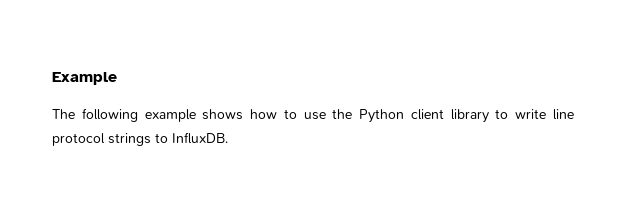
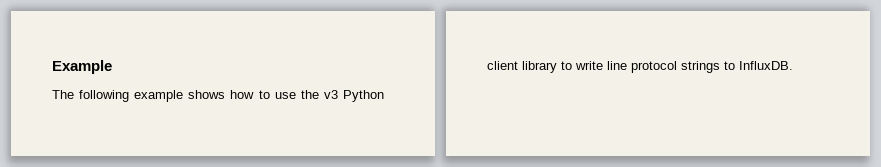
- The following example shows how to use the Python client library to write line protocol strings to InfluxDB.
+ The following example shows how to use the v3 Python client library to write line protocol strings to InfluxDB.

